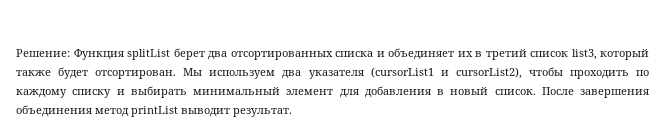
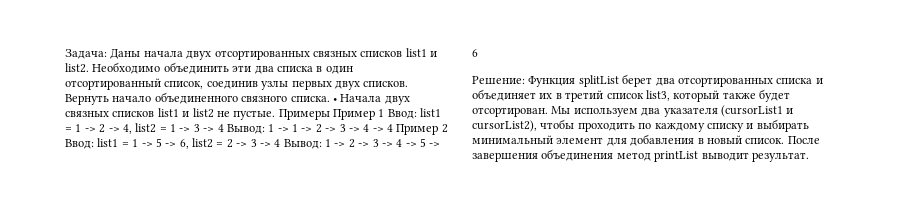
+ Задача: Даны начала двух отсортированных связных списков list1 и list2. Необходимо объединить эти два списка в один отсортированный список, соединив узлы первых двух списков. Вернуть начало объединенного связного списка. • Начала двух связных списков list1 и list2 не пустые. Примеры Пример 1 Ввод: list1 = 1 -> 2 -> 4, list2 = 1 -> 3 -> 4 Вывод: 1 -> 1 -> 2 -> 3 -> 4 -> 4 Пример 2 Ввод: list1 = 1 -> 5 -> 6, list2 = 2 -> 3 -> 4 Вывод: 1 -> 2 -> 3 -> 4 -> 5 -> 6

